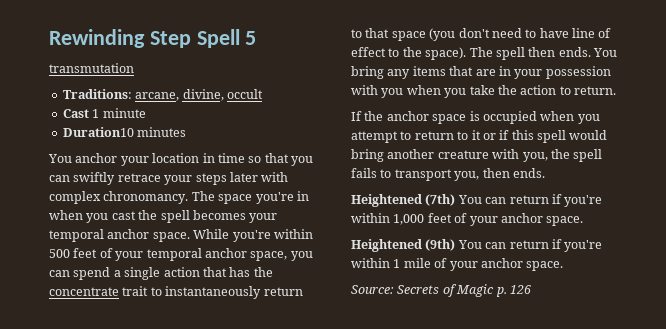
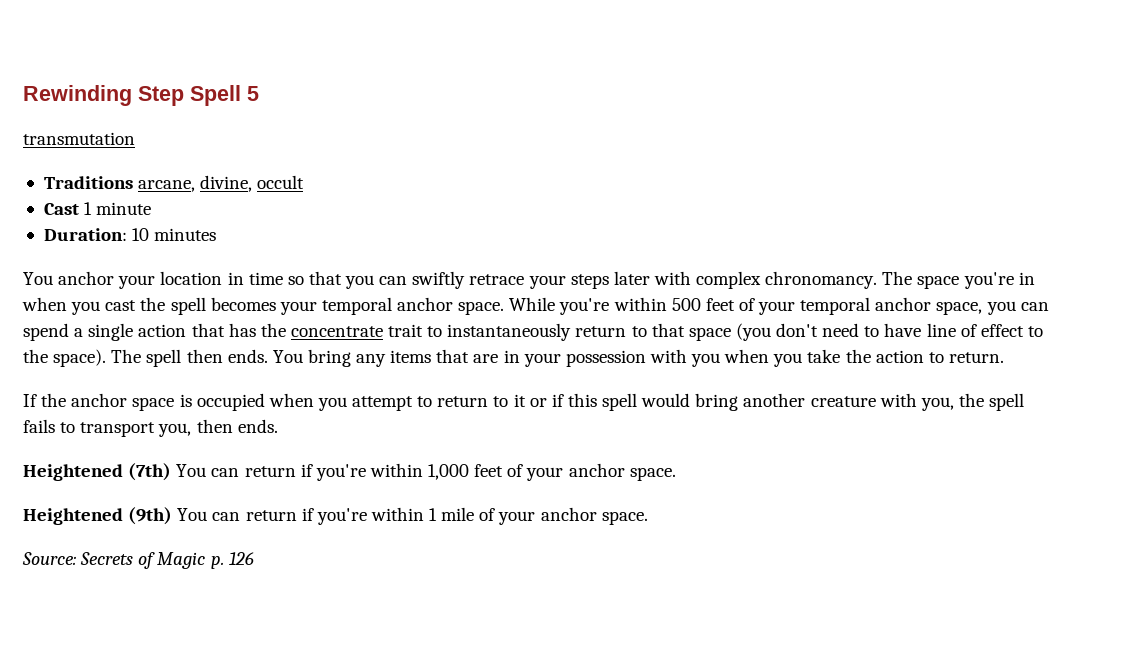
- Traditions: arcane, divine, occult
+ Traditions arcane, divine, occult
- Duration10 minutes
+ Duration: 10 minutes

